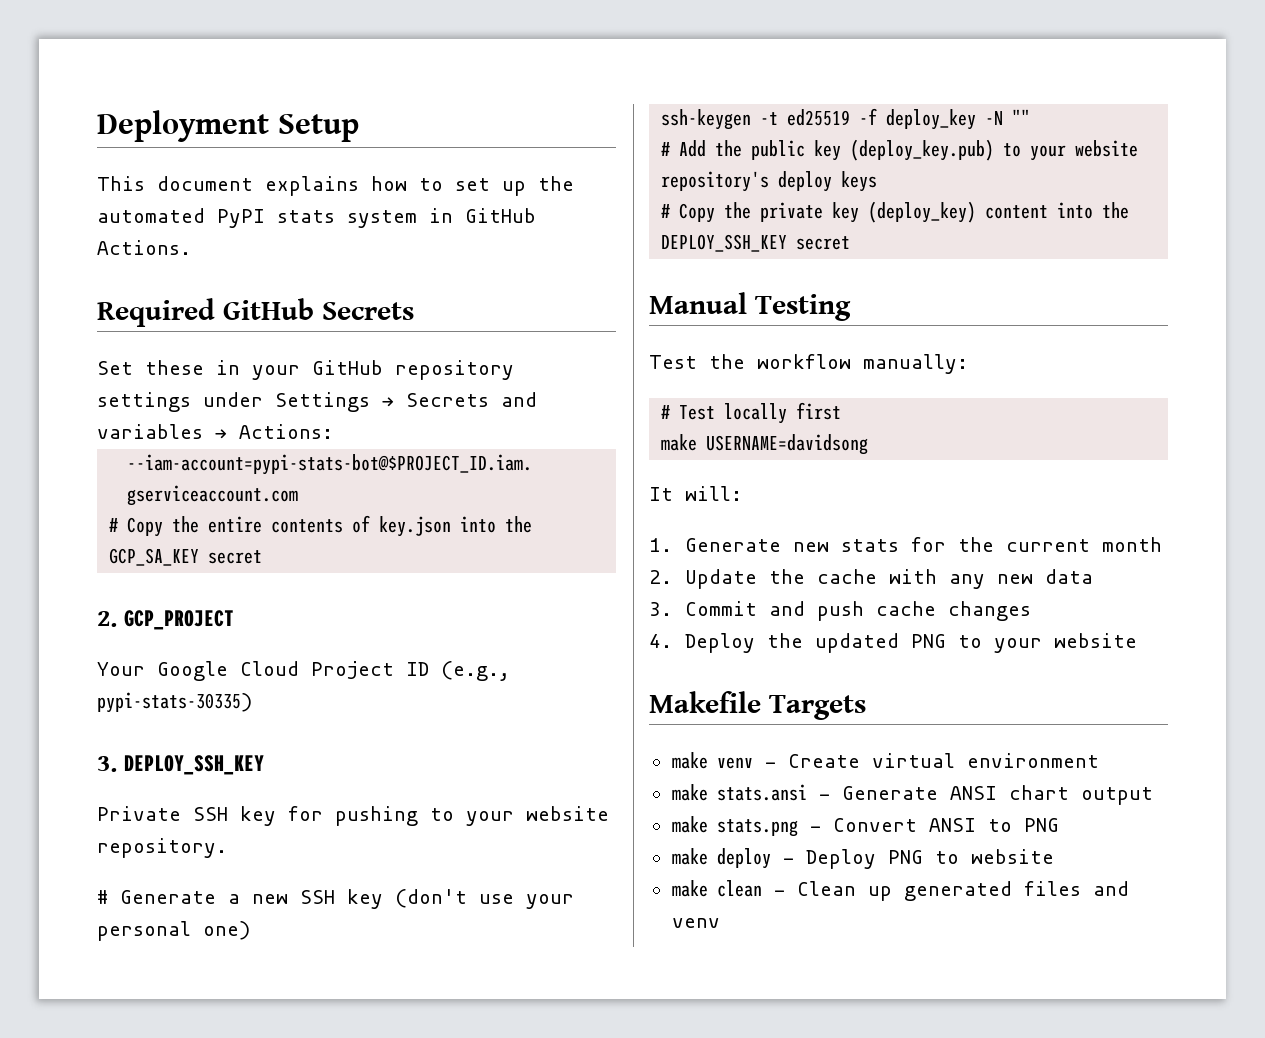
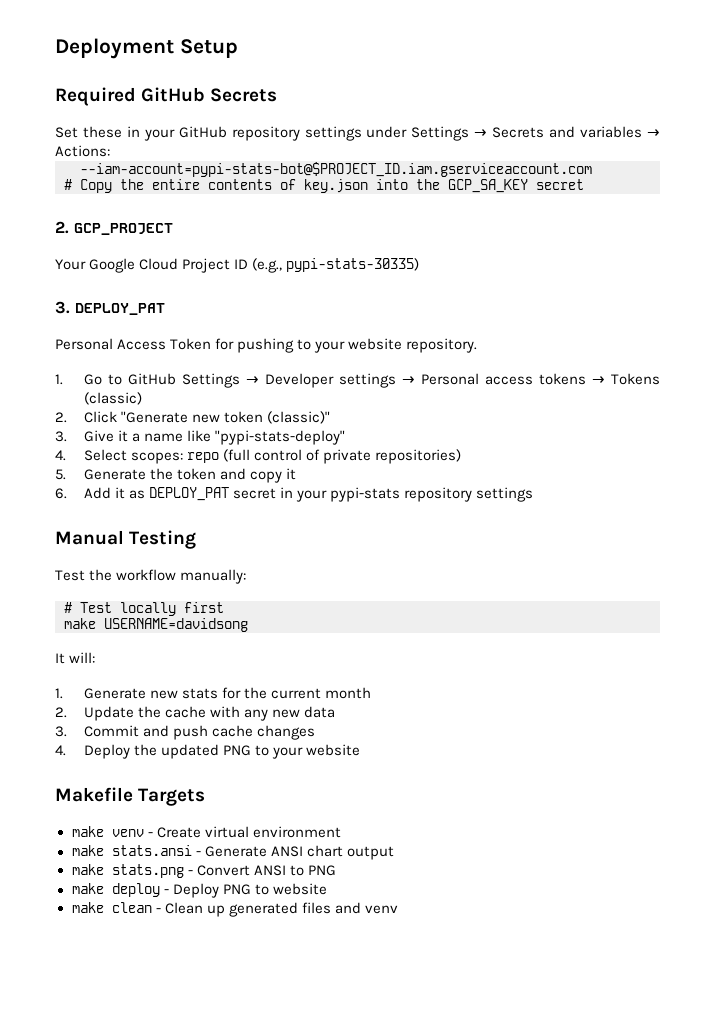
- This document explains how to set up the automated PyPI stats system in GitHub Actions.
- 3. DEPLOY_SSH_KEY
- Private SSH key for pushing to your website repository.
+ 3. DEPLOY_PAT
+ Personal Access Token for pushing to your website repository.
- # Generate a new SSH key (don't use your personal one)
- ssh-keygen -t ed25519 -f deploy_key -N ""
- # Add the public key (deploy_key.pub) to your website repository's deploy keys
- # Copy the private key (deploy_key) content into the DEPLOY_SSH_KEY secret
+ 1. Go to GitHub Settings → Developer settings → Personal access tokens → Tokens (classic)
+ 2. Click "Generate new token (classic)"
+ 3. Give it a name like "pypi-stats-deploy"
+ 4. Select scopes: repo (full control of private repositories)
+ 5. Generate the token and copy it
+ 6. Add it as DEPLOY_PAT secret in your pypi-stats repository settings

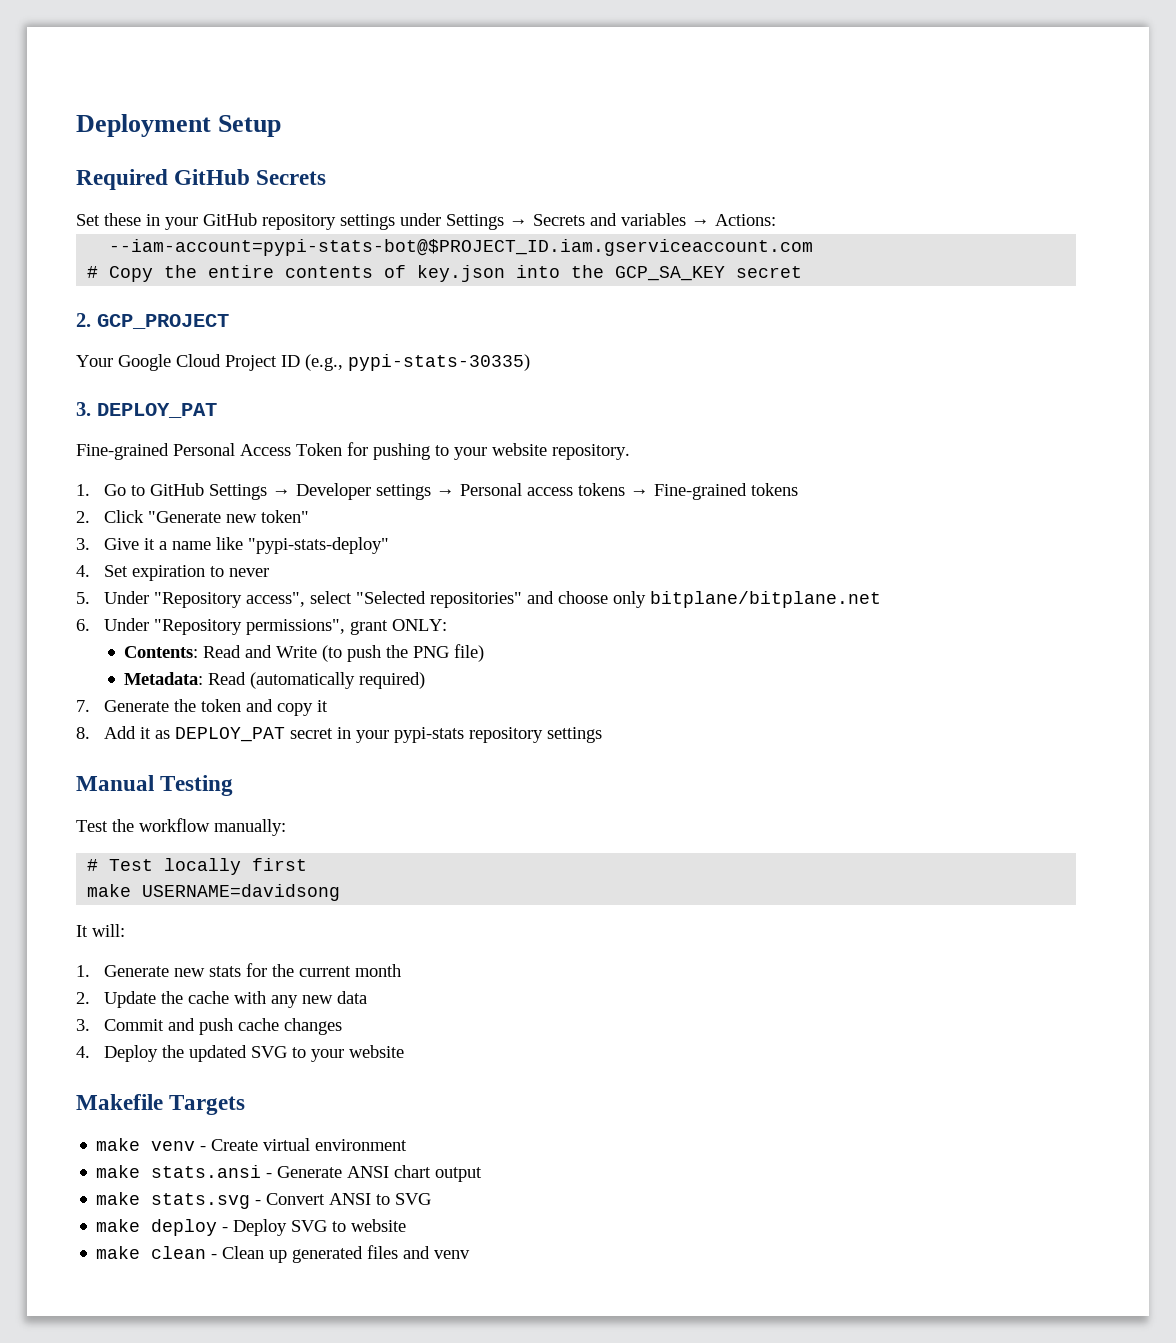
- Personal Access Token for pushing to your website repository.
+ Fine-grained Personal Access Token for pushing to your website repository.
- 1. Go to GitHub Settings → Developer settings → Personal access tokens → Tokens (classic)
+ 1. Go to GitHub Settings → Developer settings → Personal access tokens → Fine-grained tokens
- 2. Click "Generate new token (classic)"
+ 2. Click "Generate new token"
- 4. Select scopes: repo (full control of private repositories)
- 5. Generate the token and copy it
+ 4. Set expiration to never
+ 5. Under "Repository access", select "Selected repositories" and choose only bitplane/bitplane.net
+ 6. Under "Repository permissions", grant ONLY:
+ Contents: Read and Write (to push the PNG file)
+ Metadata: Read (automatically required)
+ 7. Generate the token and copy it
- 6. Add it as DEPLOY_PAT secret in your pypi-stats repository settings
+ 8. Add it as DEPLOY_PAT secret in your pypi-stats repository settings
- 4. Deploy the updated PNG to your website
+ 4. Deploy the updated SVG to your website
- make stats.png - Convert ANSI to PNG
+ make stats.svg - Convert ANSI to SVG
- make deploy - Deploy PNG to website
+ make deploy - Deploy SVG to website

